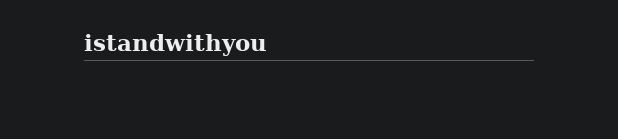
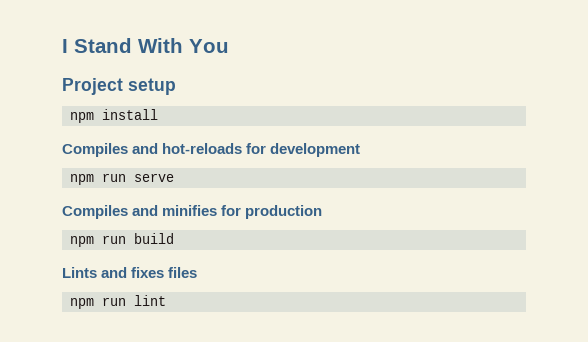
- istandwithyou
+ I Stand With You
+ Project setup
+ npm install
+ Compiles and hot-reloads for development
+ npm run serve
+ Compiles and minifies for production
+ npm run build
+ Lints and fixes files
+ npm run lint

